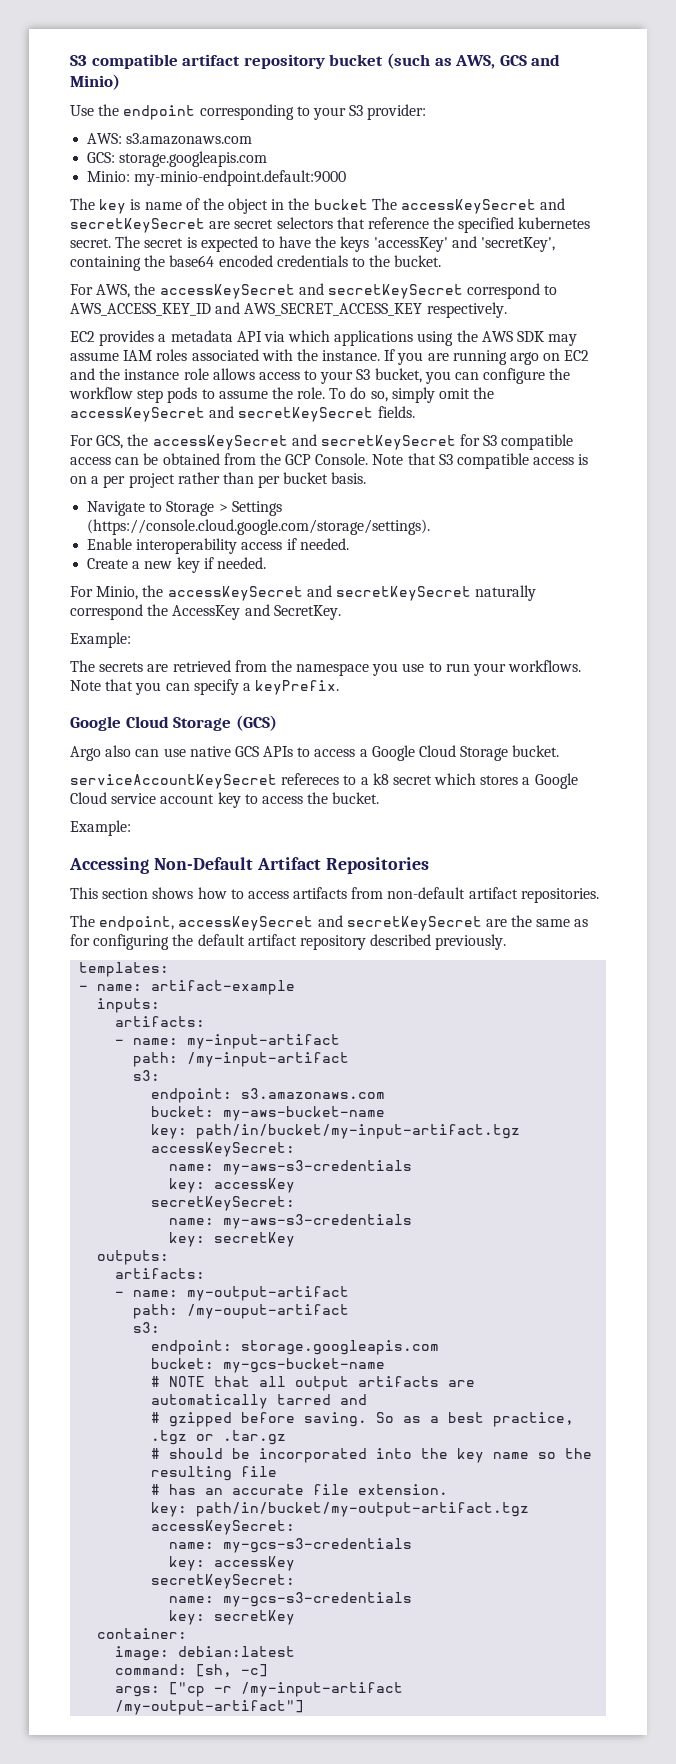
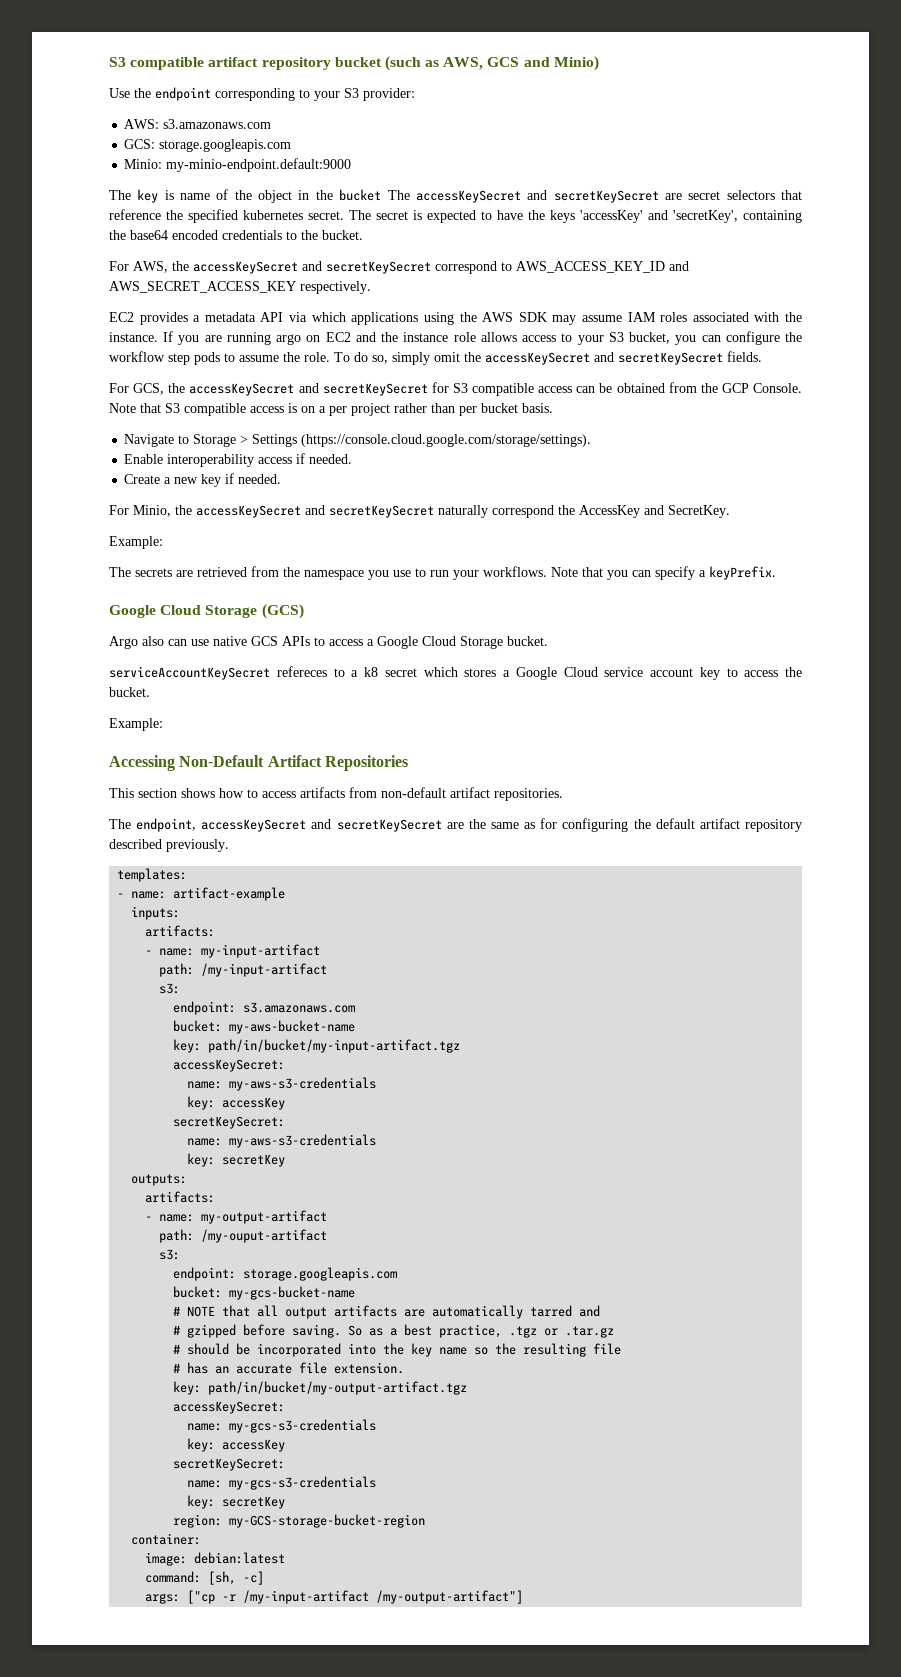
+ region: my-GCS-storage-bucket-region

